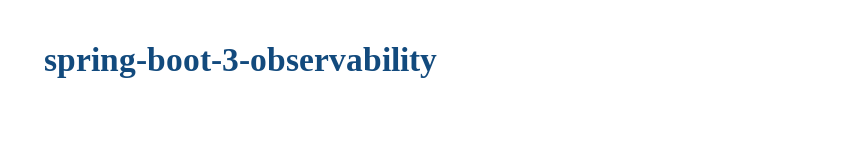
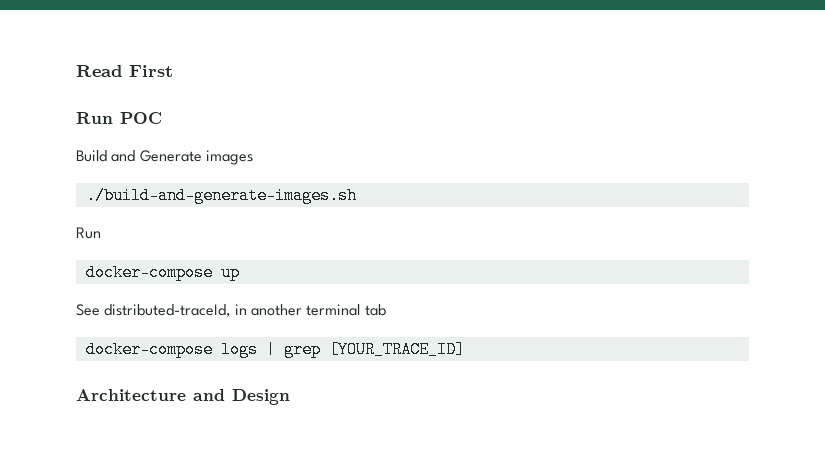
- spring-boot-3-observability
+ Read First
+ Run POC
+ Build and Generate images
+ ./build-and-generate-images.sh
+ Run
+ docker-compose up
+ See distributed-traceId, in another terminal tab
+ docker-compose logs | grep [YOUR_TRACE_ID]
+ Architecture and Design

